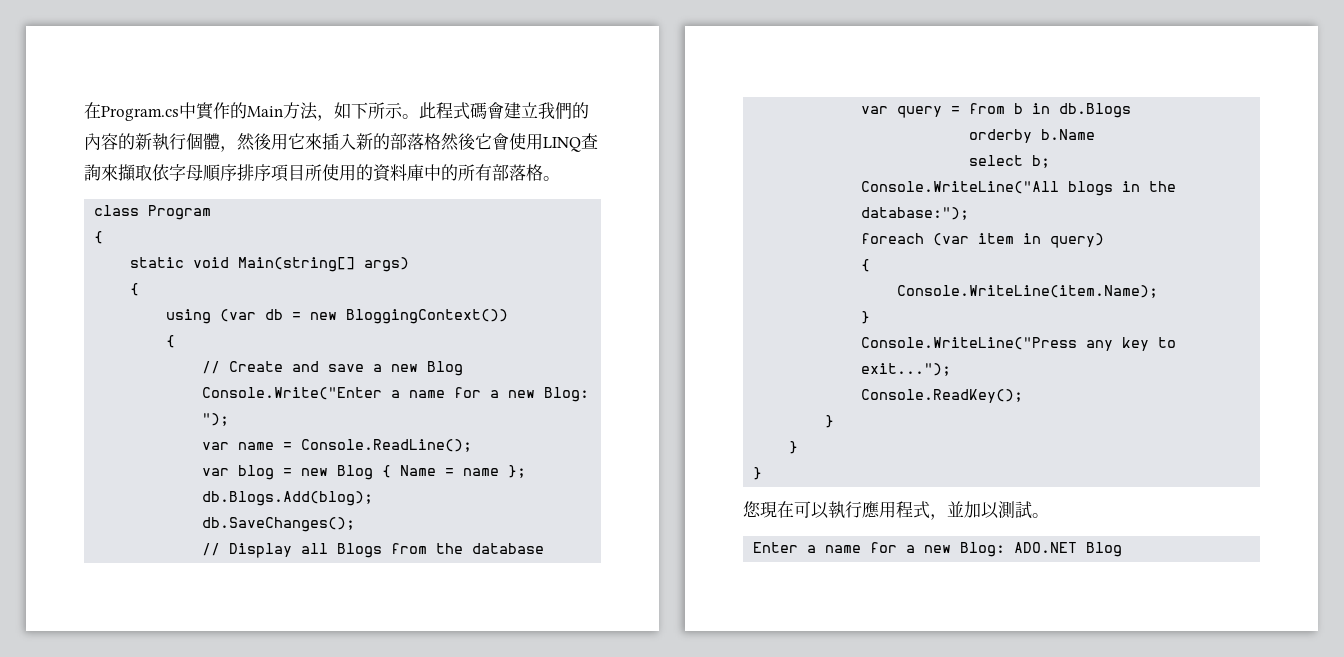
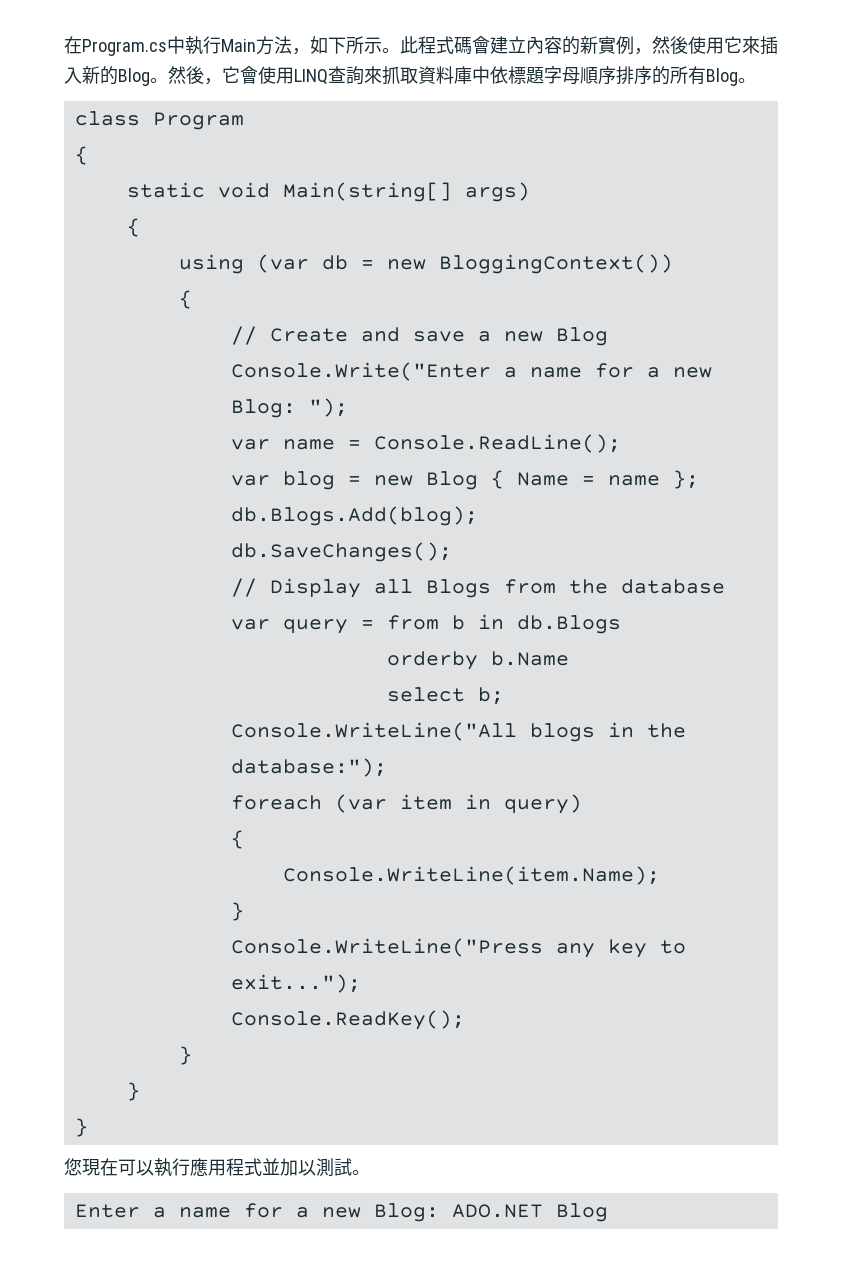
- 在Program.cs中實作的Main方法，如下所示。
+ 在Program.cs中執行Main方法，如下所示。
- 此程式碼會建立我們的內容的新執行個體，然後用它來插入新的部落格然後它會使用LINQ查詢來擷取依字母順序排序項目所使用的資料庫中的所有部落格。
+ 此程式碼會建立內容的新實例，然後使用它來插入新的Blog。然後，它會使用LINQ查詢來抓取資料庫中依標題字母順序排序的所有Blog。
- 您現在可以執行應用程式，並加以測試。
+ 您現在可以執行應用程式並加以測試。

